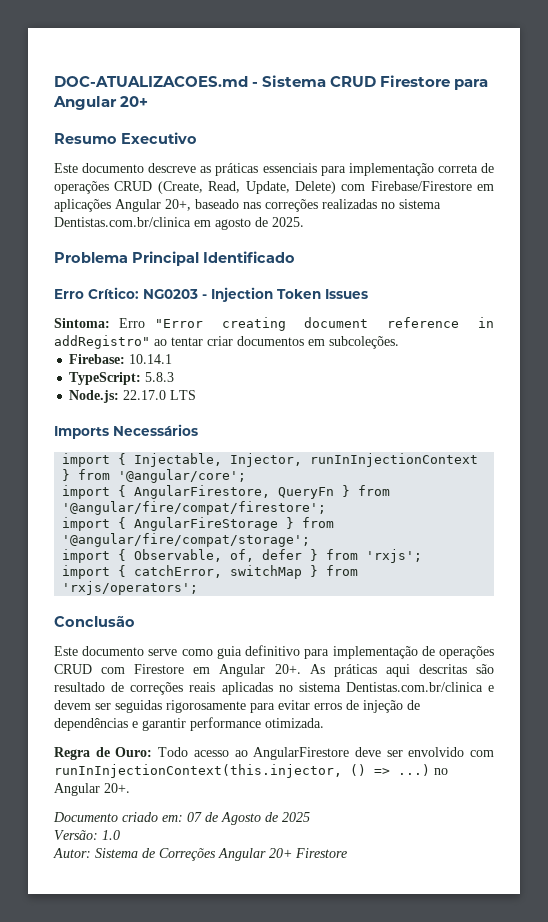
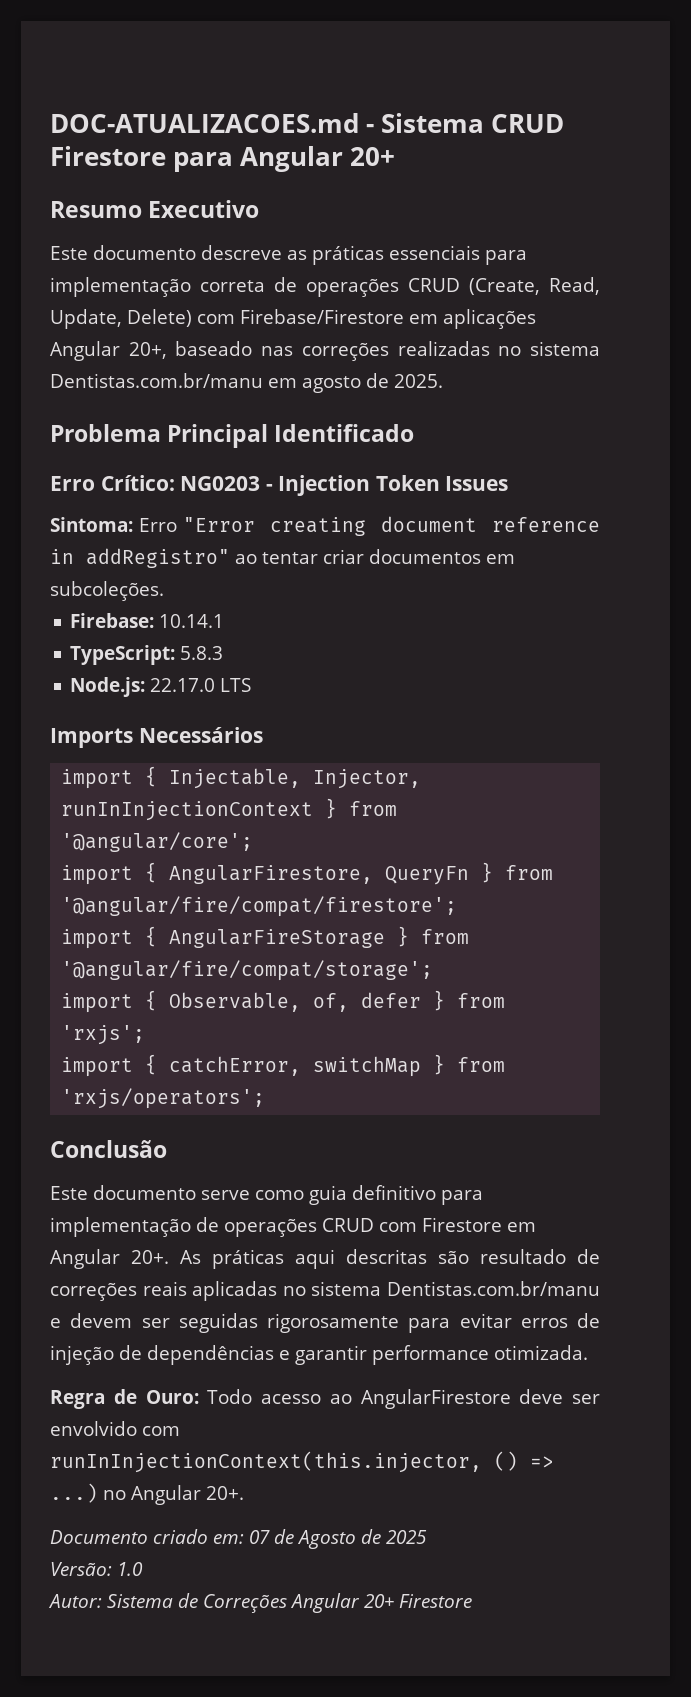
- Este documento descreve as práticas essenciais para implementação correta de operações CRUD (Create, Read, Update, Delete) com Firebase/Firestore em aplicações Angular 20+, baseado nas correções realizadas no sistema Dentistas.com.br/clinica em agosto de 2025.
+ Este documento descreve as práticas essenciais para implementação correta de operações CRUD (Create, Read, Update, Delete) com Firebase/Firestore em aplicações Angular 20+, baseado nas correções realizadas no sistema Dentistas.com.br/manu em agosto de 2025.
- As práticas aqui descritas são resultado de correções reais aplicadas no sistema Dentistas.com.br/clinica e devem ser seguidas rigorosamente para evitar erros de injeção de dependências e garantir performance otimizada.
+ As práticas aqui descritas são resultado de correções reais aplicadas no sistema Dentistas.com.br/manu e devem ser seguidas rigorosamente para evitar erros de injeção de dependências e garantir performance otimizada.

